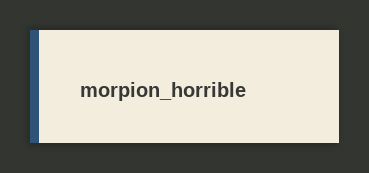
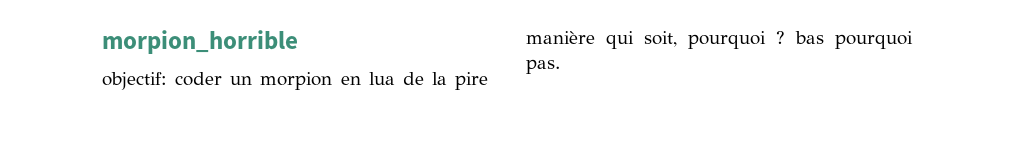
+ objectif: coder un morpion en lua de la pire manière qui soit, pourquoi ? bas pourquoi pas.

